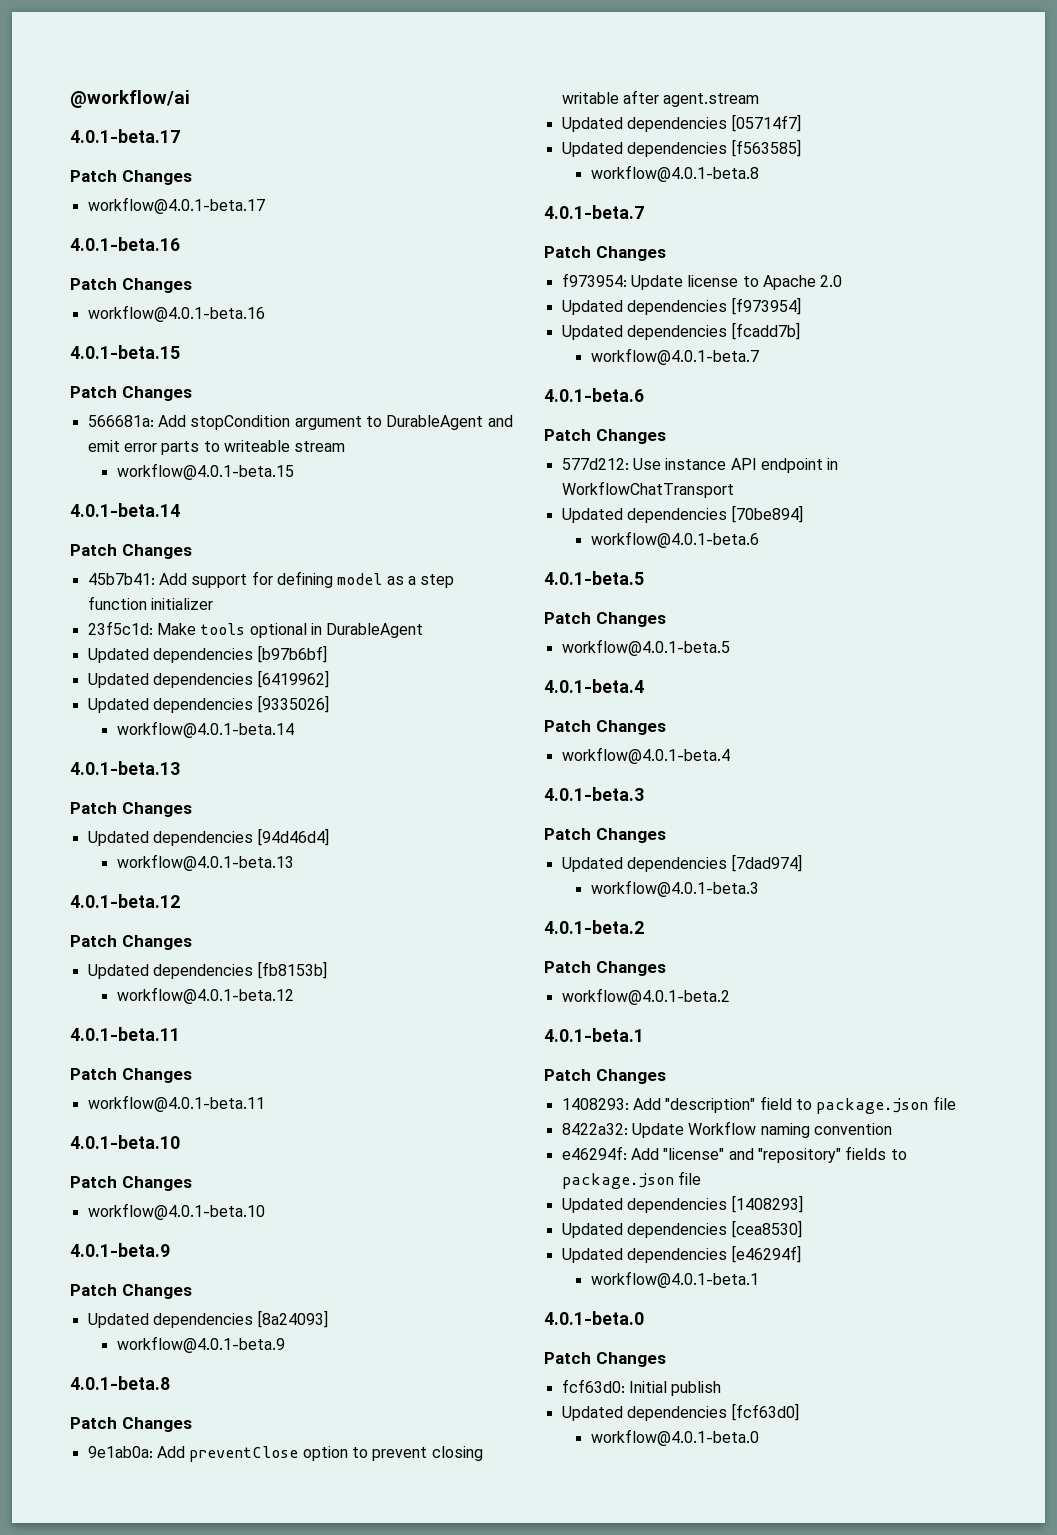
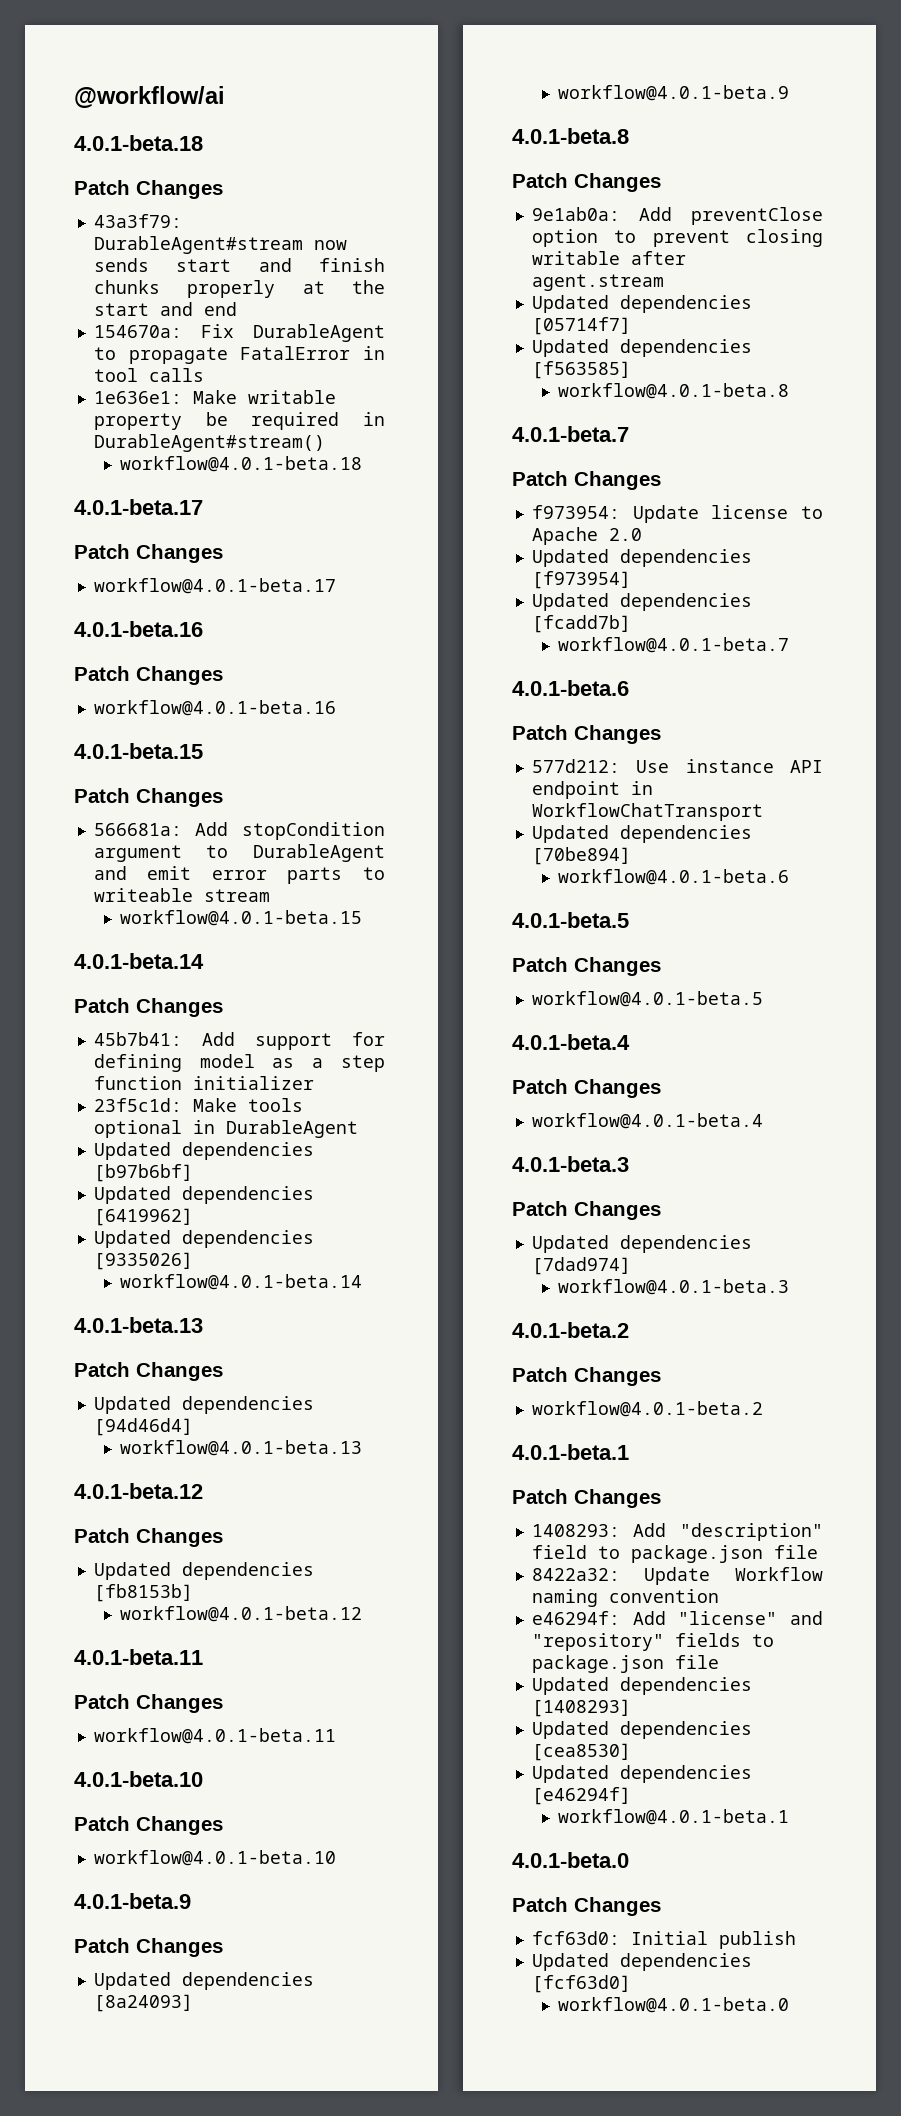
+ 4.0.1-beta.18
+ Patch Changes
+ 43a3f79: DurableAgent#stream now sends start and finish chunks properly at the start and end
+ 154670a: Fix DurableAgent to propagate FatalError in tool calls
+ 1e636e1: Make writable property be required in DurableAgent#stream()
+ workflow@4.0.1-beta.18

